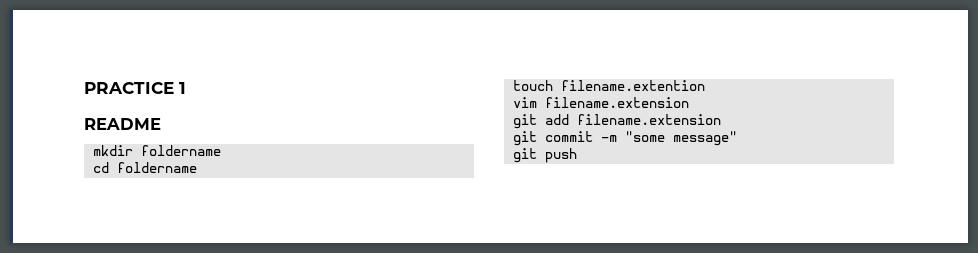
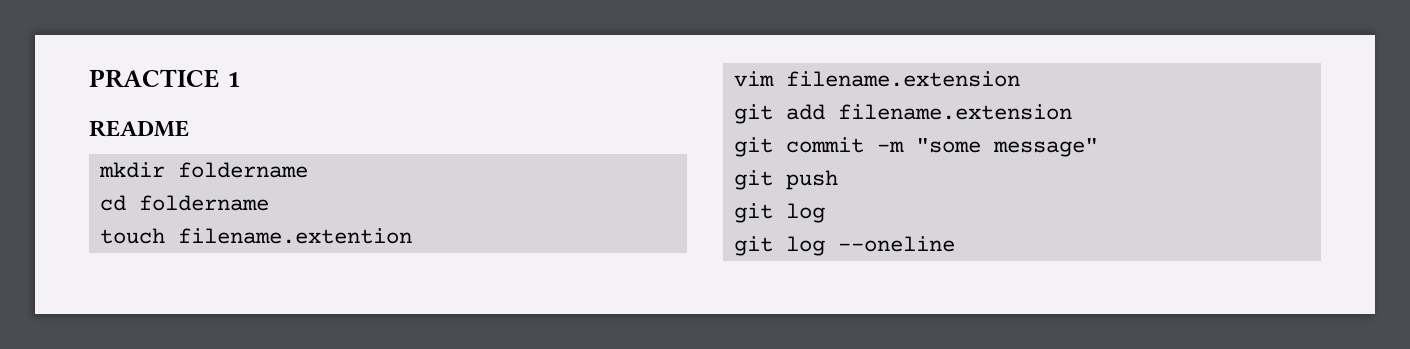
  git push
+ git log
+ git log --oneline

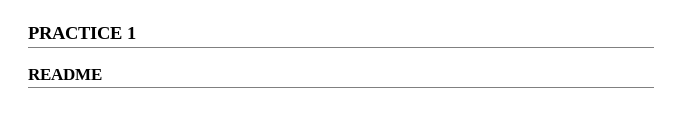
- mkdir foldername
- cd foldername
- touch filename.extention
- vim filename.extension
- git add filename.extension
- git commit -m "some message"
- git push
- git log
- git log --oneline

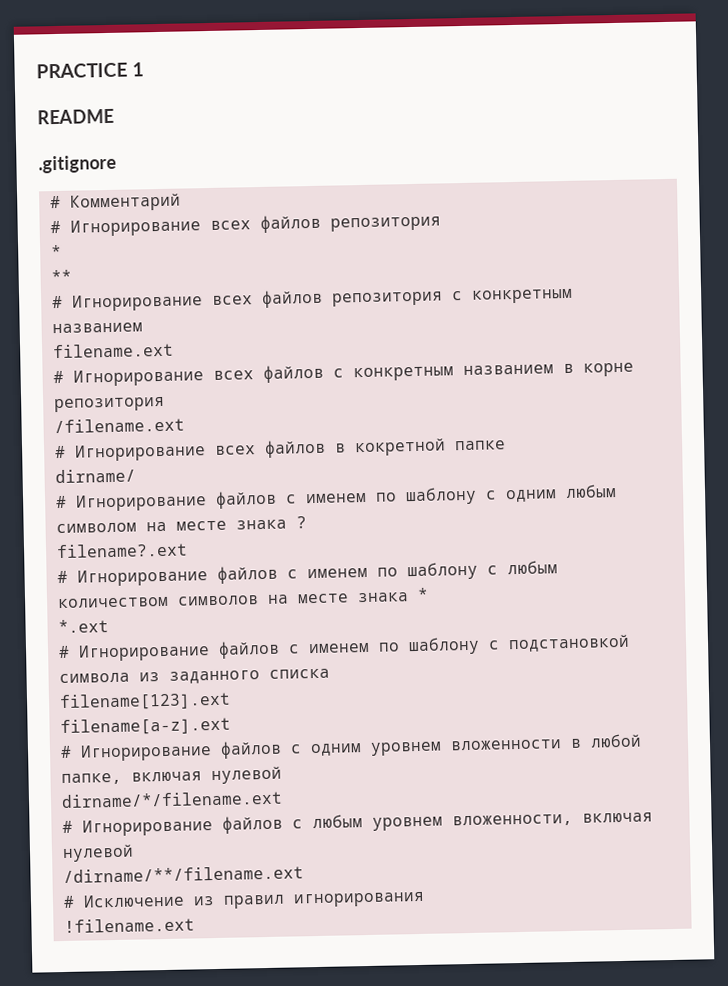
+ .gitignore
+ # Комментарий
+ # Игнорирование всех файлов репозитория
+ *
+ **
+ # Игнорирование всех файлов репозитория с конкретным названием
+ filename.ext
+ # Игнорирование всех файлов с конкретным названием в корне репозитория
+ /filename.ext
+ # Игнорирование всех файлов в кокретной папке
+ dirname/
+ # Игнорирование файлов с именем по шаблону с одним любым символом на месте знака ?
+ filename?.ext
+ # Игнорирование файлов с именем по шаблону с любым количеством символов на месте знака *
+ *.ext
+ # Игнорирование файлов с именем по шаблону с подстановкой символа из заданного списка
+ filename[123].ext
+ filename[a-z].ext
+ # Игнорирование файлов с одним уровнем вложенности в любой папке, включая нулевой
+ dirname/*/filename.ext
+ # Игнорирование файлов с любым уровнем вложенности, включая нулевой
+ /dirname/**/filename.ext
+ # Исключение из правил игнорирования
+ !filename.ext

